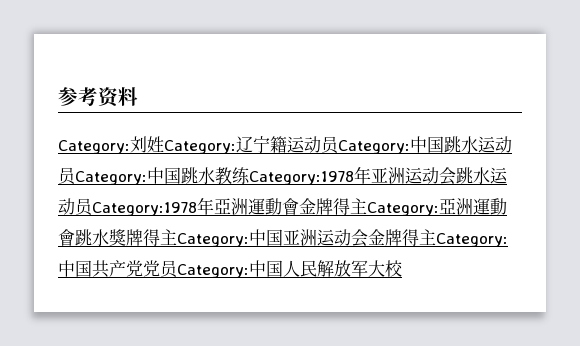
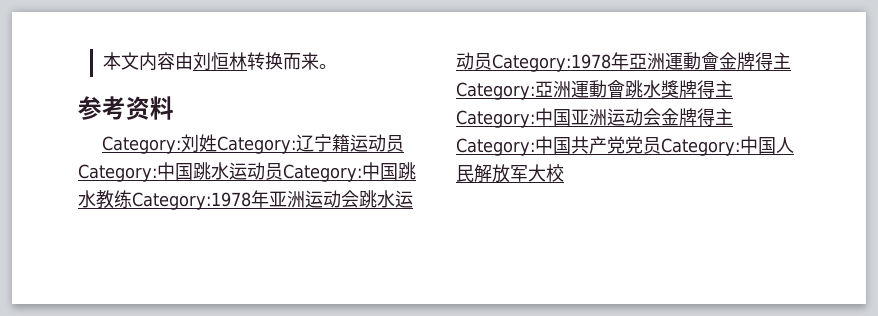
+ 本文内容由刘恒林转换而来。

